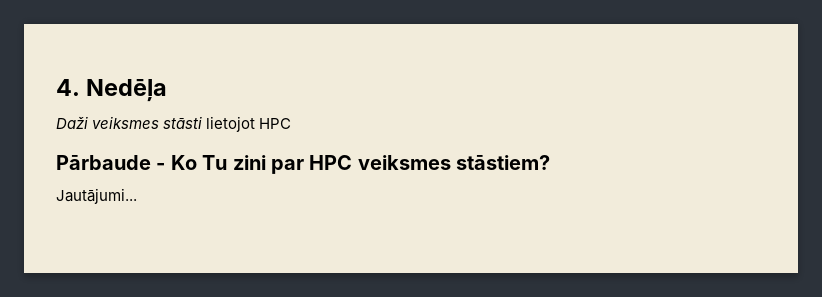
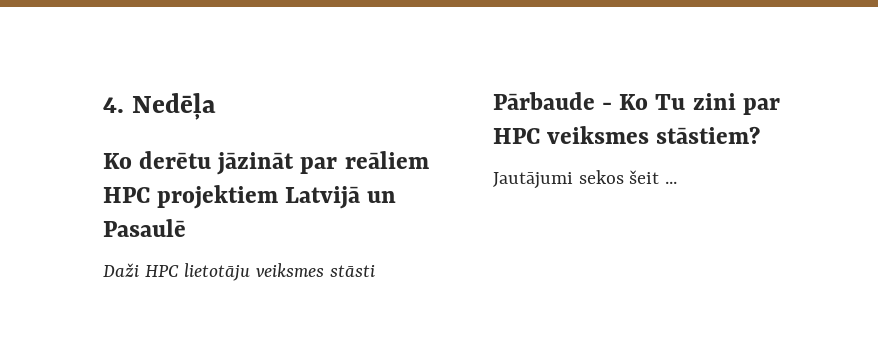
+ Ko derētu jāzināt par reāliem HPC projektiem Latvijā un Pasaulē
- Daži veiksmes stāsti lietojot HPC
+ Daži HPC lietotāju veiksmes stāsti
- Jautājumi...
+ Jautājumi sekos šeit ...

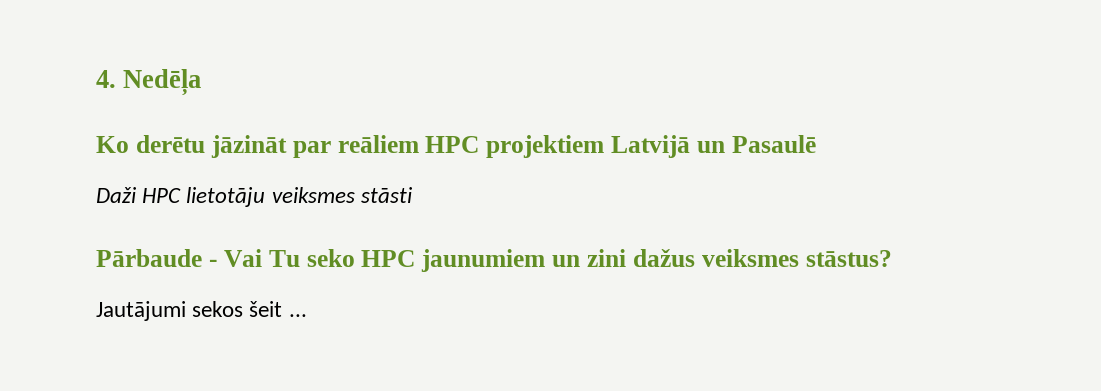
- Pārbaude - Ko Tu zini par HPC veiksmes stāstiem?
+ Pārbaude - Vai Tu seko HPC jaunumiem un zini dažus veiksmes stāstus?

